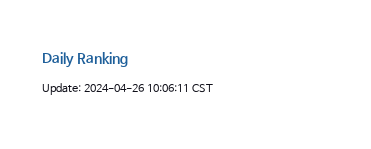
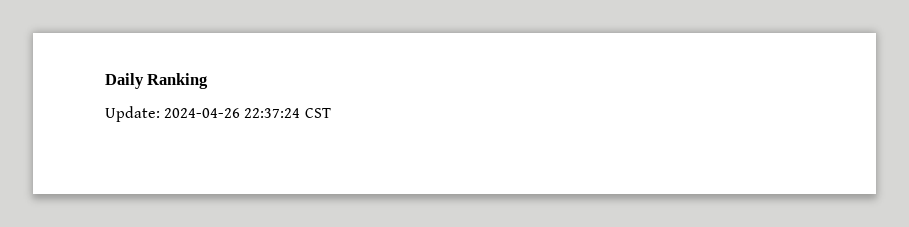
- Update: 2024-04-26 10:06:11 CST
+ Update: 2024-04-26 22:37:24 CST

